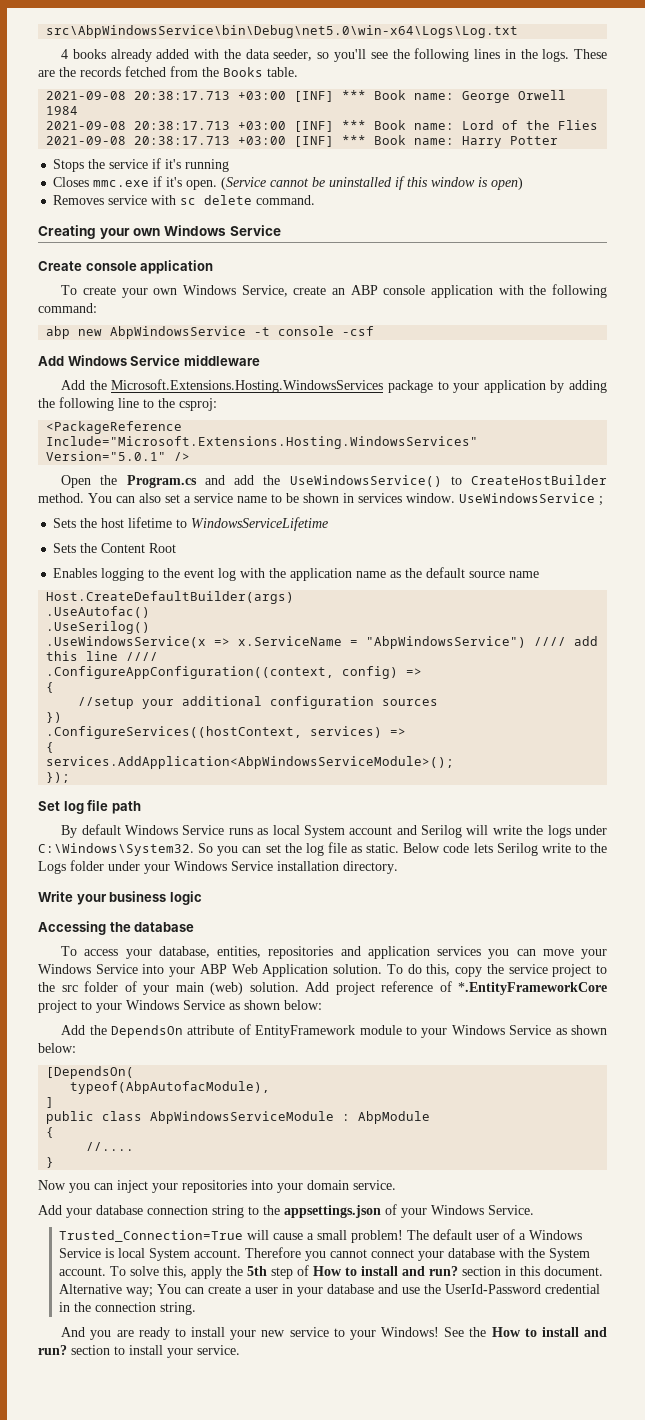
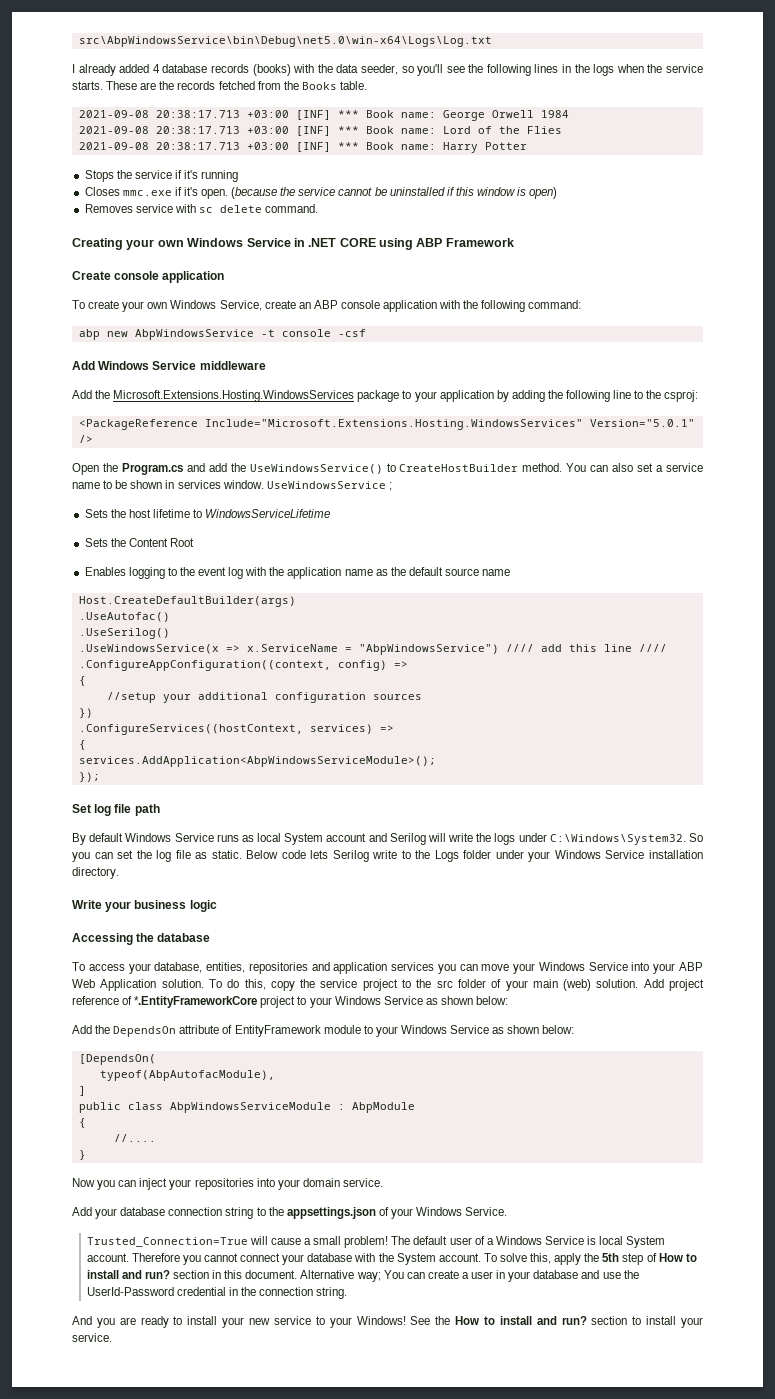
- 4 books already added with the data seeder, so you'll see the following lines in the logs.
+ I already added 4 database records (books) with the data seeder, so you'll see the following lines in the logs when the service starts.
- (Service cannot be uninstalled if this window is open)
+ (because the service cannot be uninstalled if this window is open)
- Creating your own Windows Service
+ Creating your own Windows Service in .NET CORE using ABP Framework

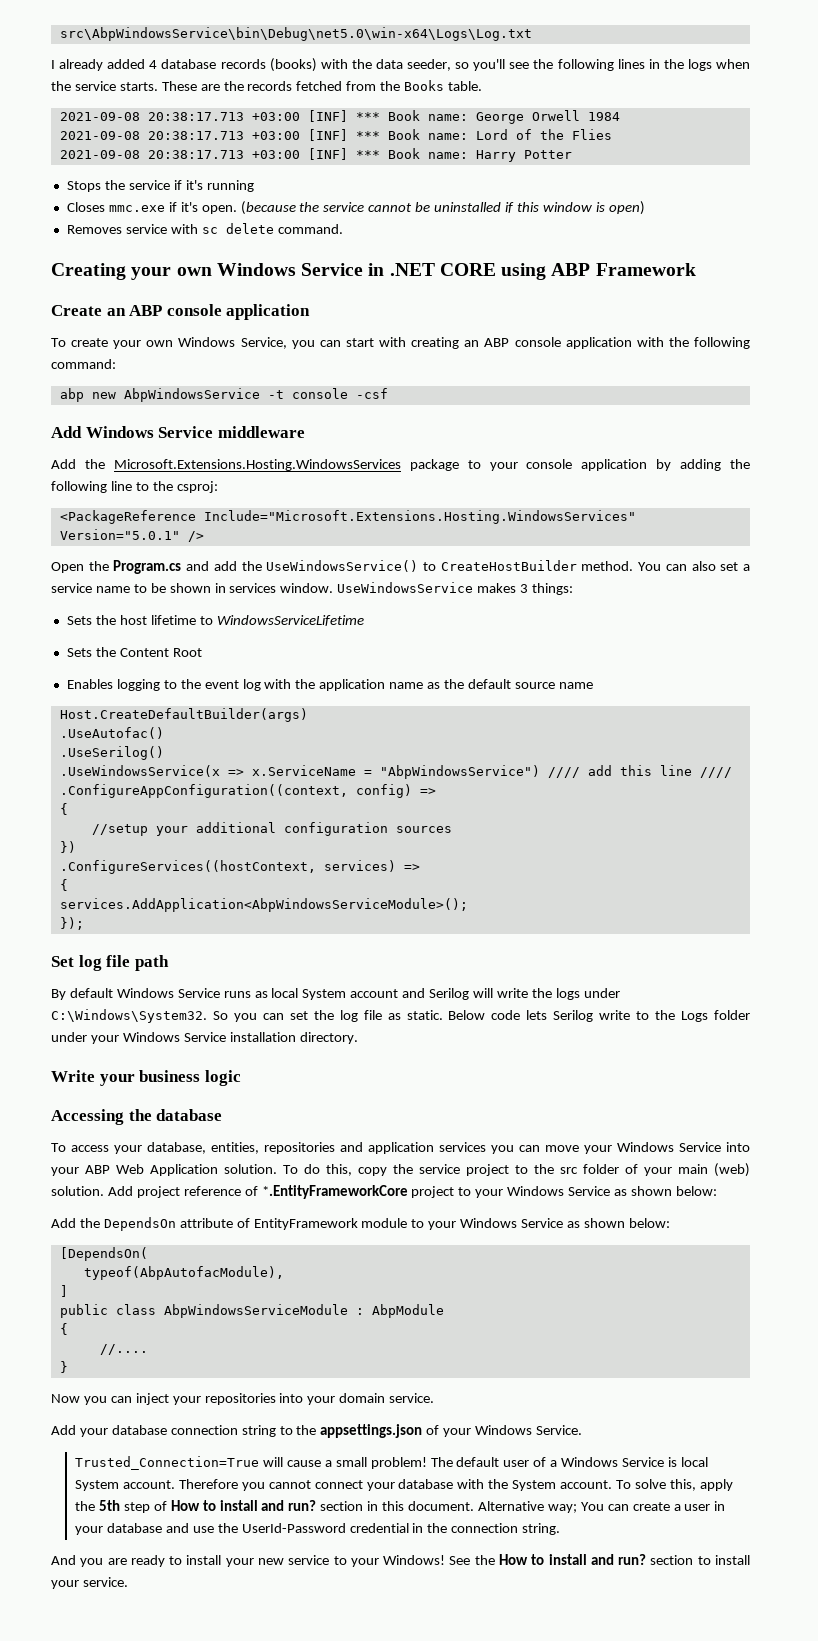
- Create console application
+ Create an ABP console application
- To create your own Windows Service, create an ABP console application with the following command:
+ To create your own Windows Service, you can start with creating an ABP console application with the following command:
- Add the Microsoft.Extensions.Hosting.WindowsServices package to your application by adding the following line to the csproj:
+ Add the Microsoft.Extensions.Hosting.WindowsServices package to your console application by adding the following line to the csproj:
- UseWindowsService ;
+ UseWindowsService makes 3 things:

